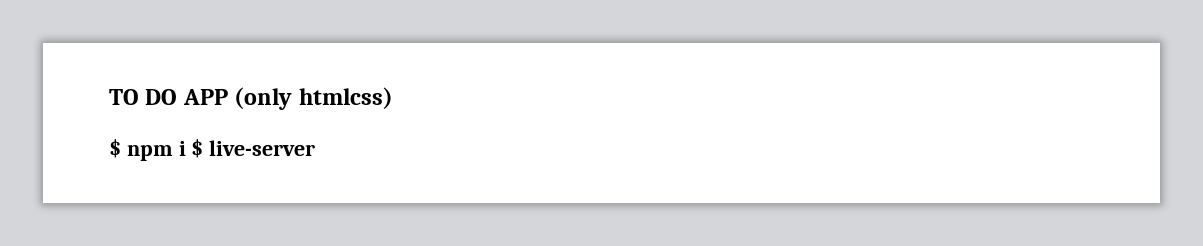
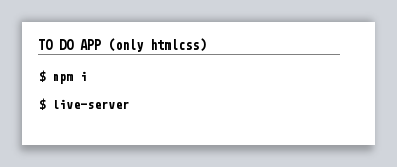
- $ npm i $ live-server
+ $ npm i
+ $ live-server

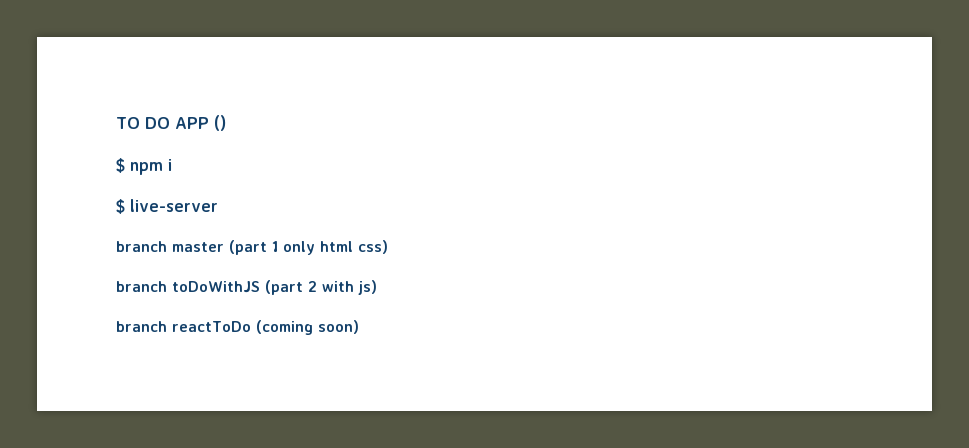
- TO DO APP (only htmlcss)
+ TO DO APP ()
+ branch master (part 1 only html css)
+ branch toDoWithJS (part 2 with js)
+ branch reactToDo (coming soon)

